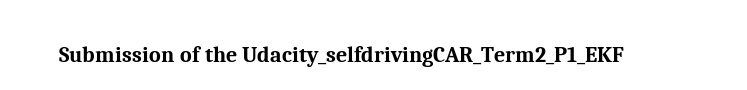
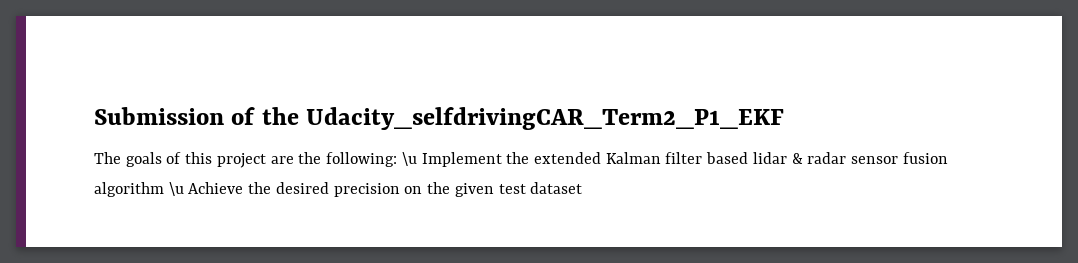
+ The goals of this project are the following: \u Implement the extended Kalman filter based lidar & radar sensor fusion algorithm \u Achieve the desired precision on the given test dataset

